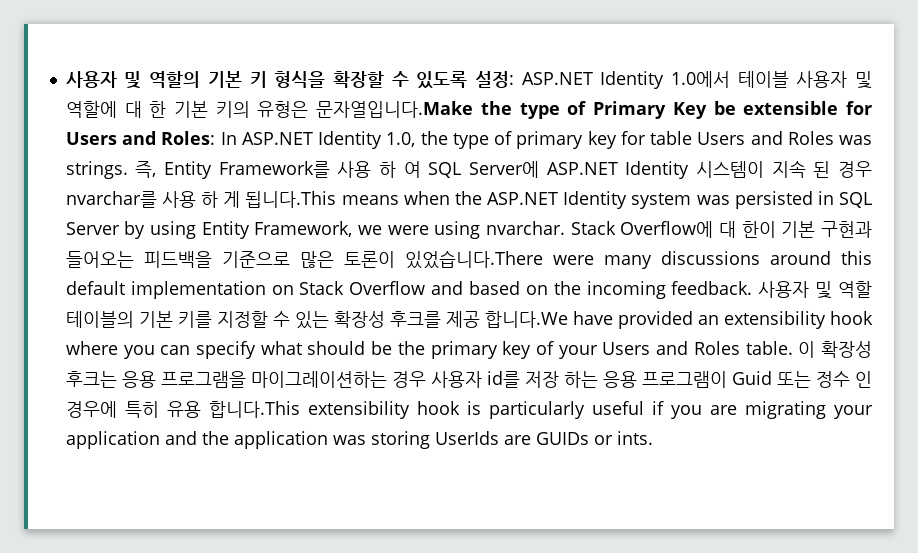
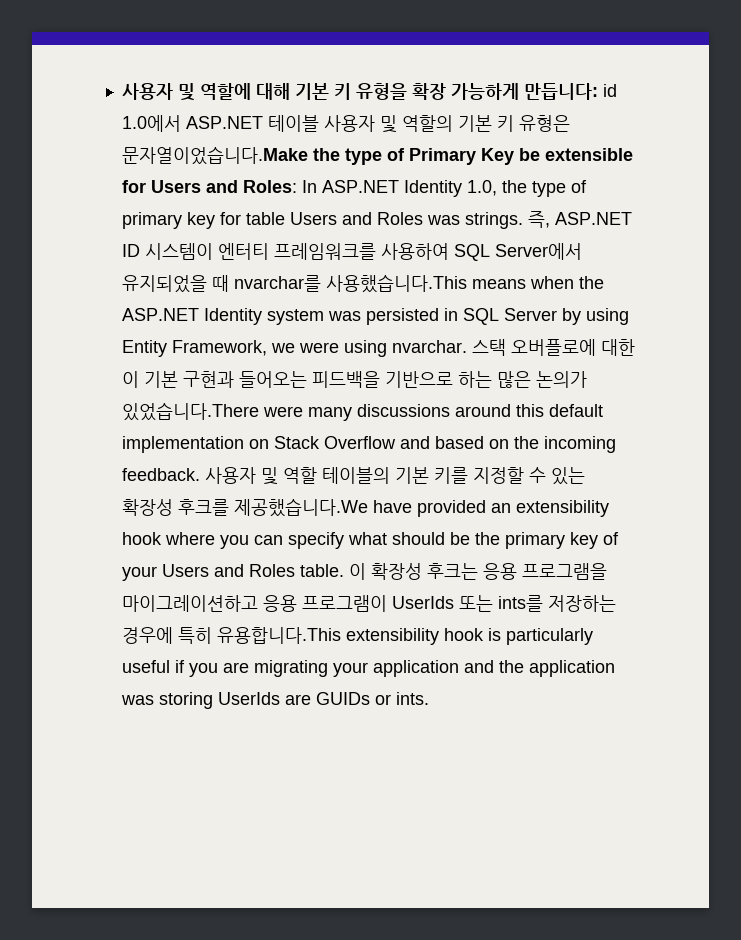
- 사용자 및 역할의 기본 키 형식을 확장할 수 있도록 설정: ASP.NET Identity 1.0에서 테이블 사용자 및 역할에 대 한 기본 키의 유형은 문자열입니다.Make the type of Primary Key be extensible for Users and Roles: In ASP.NET Identity 1.0, the type of primary key for table Users and Roles was strings.
+ 사용자 및 역할에 대해 기본 키 유형을 확장 가능하게 만듭니다: id 1.0에서 ASP.NET 테이블 사용자 및 역할의 기본 키 유형은 문자열이었습니다.Make the type of Primary Key be extensible for Users and Roles: In ASP.NET Identity 1.0, the type of primary key for table Users and Roles was strings.
- 즉, Entity Framework를 사용 하 여 SQL Server에 ASP.NET Identity 시스템이 지속 된 경우 nvarchar를 사용 하 게 됩니다.This means when the ASP.NET Identity system was persisted in SQL Server by using Entity Framework, we were using nvarchar.
+ 즉, ASP.NET ID 시스템이 엔터티 프레임워크를 사용하여 SQL Server에서 유지되었을 때 nvarchar를 사용했습니다.This means when the ASP.NET Identity system was persisted in SQL Server by using Entity Framework, we were using nvarchar.
- Stack Overflow에 대 한이 기본 구현과 들어오는 피드백을 기준으로 많은 토론이 있었습니다.There were many discussions around this default implementation on Stack Overflow and based on the incoming feedback.
+ 스택 오버플로에 대한 이 기본 구현과 들어오는 피드백을 기반으로 하는 많은 논의가 있었습니다.There were many discussions around this default implementation on Stack Overflow and based on the incoming feedback.
- 사용자 및 역할 테이블의 기본 키를 지정할 수 있는 확장성 후크를 제공 합니다.We have provided an extensibility hook where you can specify what should be the primary key of your Users and Roles table.
+ 사용자 및 역할 테이블의 기본 키를 지정할 수 있는 확장성 후크를 제공했습니다.We have provided an extensibility hook where you can specify what should be the primary key of your Users and Roles table.
- 이 확장성 후크는 응용 프로그램을 마이그레이션하는 경우 사용자 id를 저장 하는 응용 프로그램이 Guid 또는 정수 인 경우에 특히 유용 합니다.This extensibility hook is particularly useful if you are migrating your application and the application was storing UserIds are GUIDs or ints.
+ 이 확장성 후크는 응용 프로그램을 마이그레이션하고 응용 프로그램이 UserIds 또는 ints를 저장하는 경우에 특히 유용합니다.This extensibility hook is particularly useful if you are migrating your application and the application was storing UserIds are GUIDs or ints.

